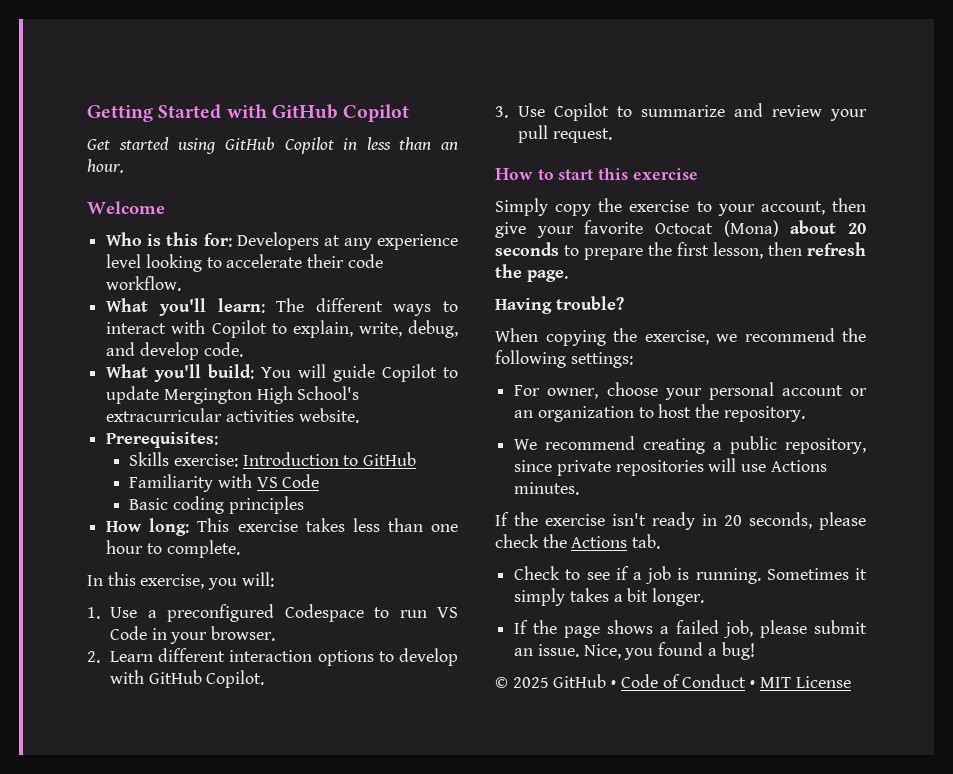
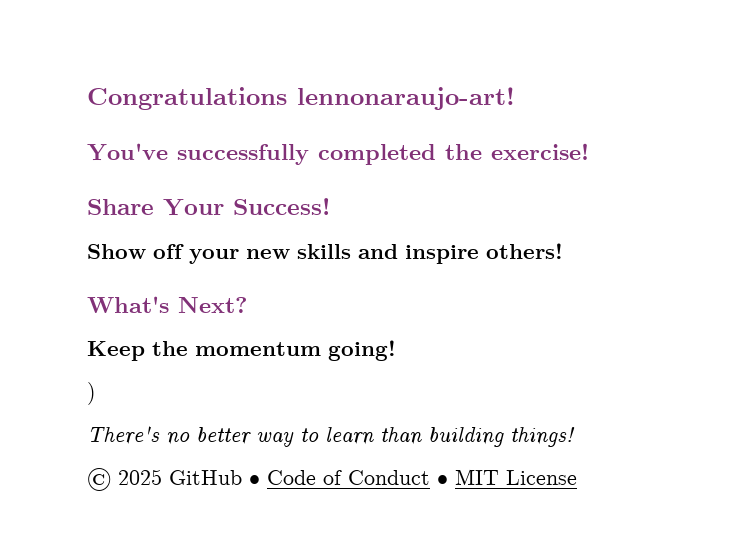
- Getting Started with GitHub Copilot
- Get started using GitHub Copilot in less than an hour.
- Welcome
- Who is this for: Developers at any experience level looking to accelerate their code workflow.
- What you'll learn: The different ways to interact with Copilot to explain, write, debug, and develop code.
- What you'll build: You will guide Copilot to update Mergington High School's extracurricular activities website.
- Prerequisites:
- Skills exercise: Introduction to GitHub
- Familiarity with VS Code
- Basic coding principles
- How long: This exercise takes less than one hour to complete.
- In this exercise, you will:
- 1. Use a preconfigured Codespace to run VS Code in your browser.
- 2. Learn different interaction options to develop with GitHub Copilot.
- 3. Use Copilot to summarize and review your pull request.
- How to start this exercise
- Simply copy the exercise to your account, then give your favorite Octocat (Mona) about 20 seconds to prepare the first lesson, then refresh the page.
- Having trouble?
- When copying the exercise, we recommend the following settings:
- For owner, choose your personal account or an organization to host the repository.
- We recommend creating a public repository, since private repositories will use Actions minutes.
- If the exercise isn't ready in 20 seconds, please check the Actions tab.
- Check to see if a job is running. Sometimes it simply takes a bit longer.
- If the page shows a failed job, please submit an issue. Nice, you found a bug!
+ Congratulations lennonaraujo-art!
+ You've successfully completed the exercise!
+ Share Your Success!
+ Show off your new skills and inspire others!
+ What's Next?
+ Keep the momentum going!
+ )
+ There's no better way to learn than building things!

